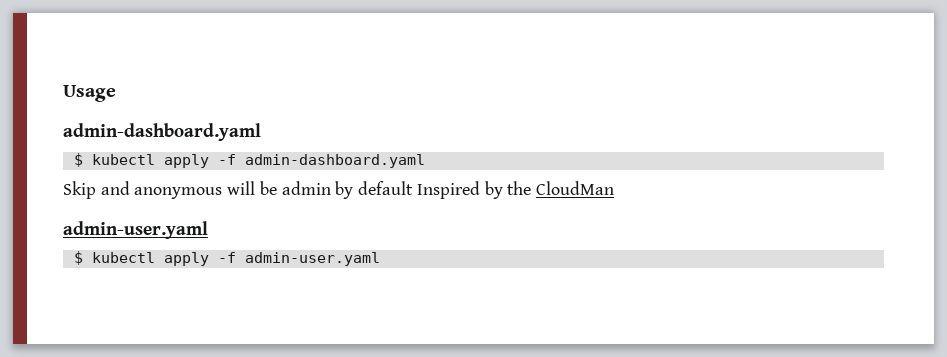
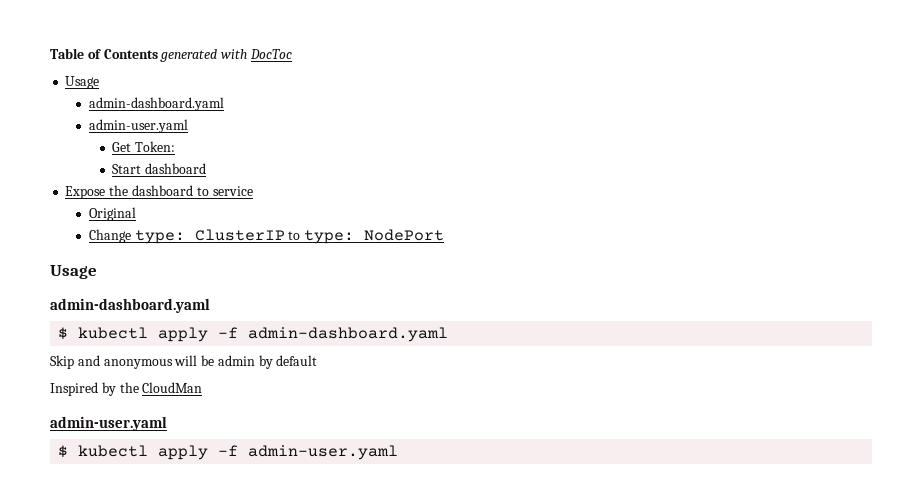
+ Table of Contents generated with DocToc
+ Usage
+ admin-dashboard.yaml
+ admin-user.yaml
+ Get Token:
+ Start dashboard
+ Expose the dashboard to service
+ Original
+ Change type: ClusterIP to type: NodePort
- Skip and anonymous will be admin by default Inspired by the CloudMan
+ Skip and anonymous will be admin by default
+ Inspired by the CloudMan

